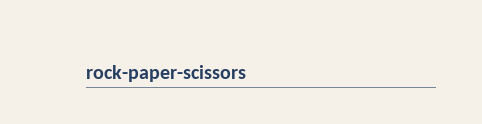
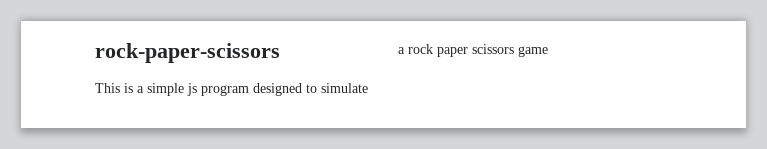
+ This is a simple js program designed to simulate a rock paper scissors game

